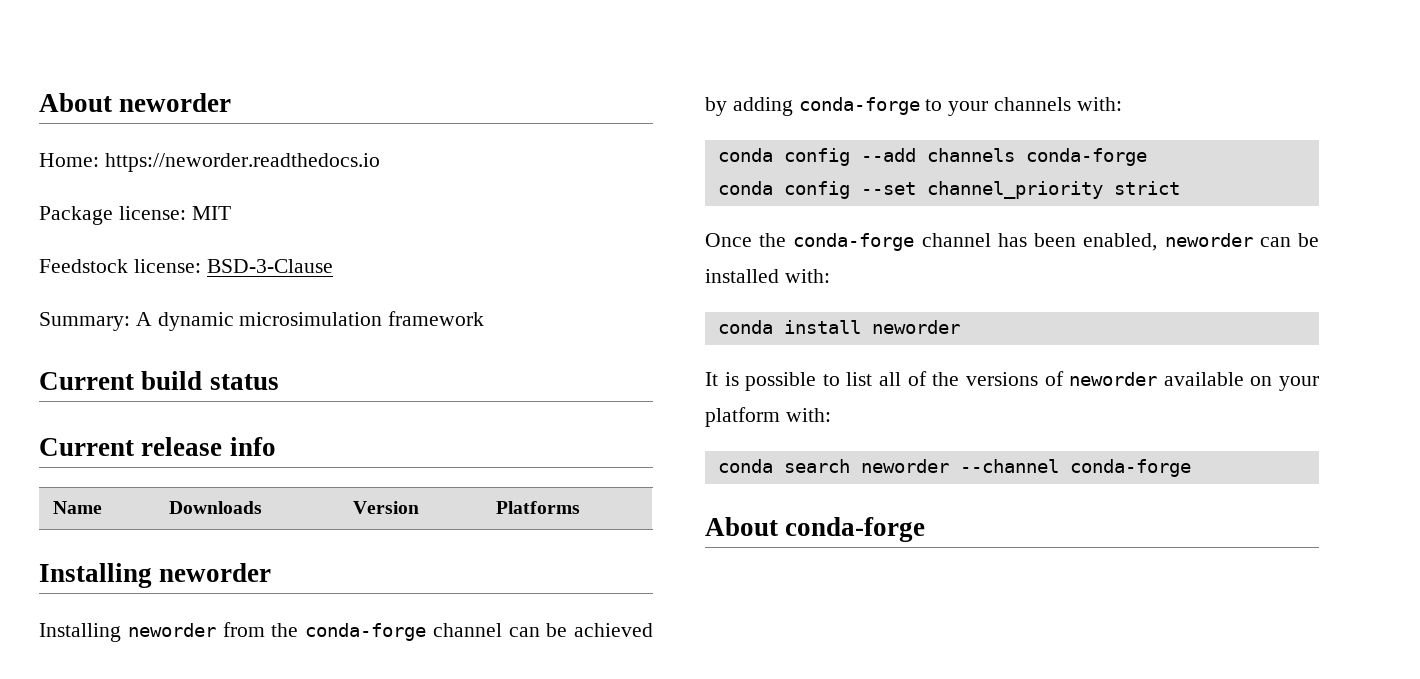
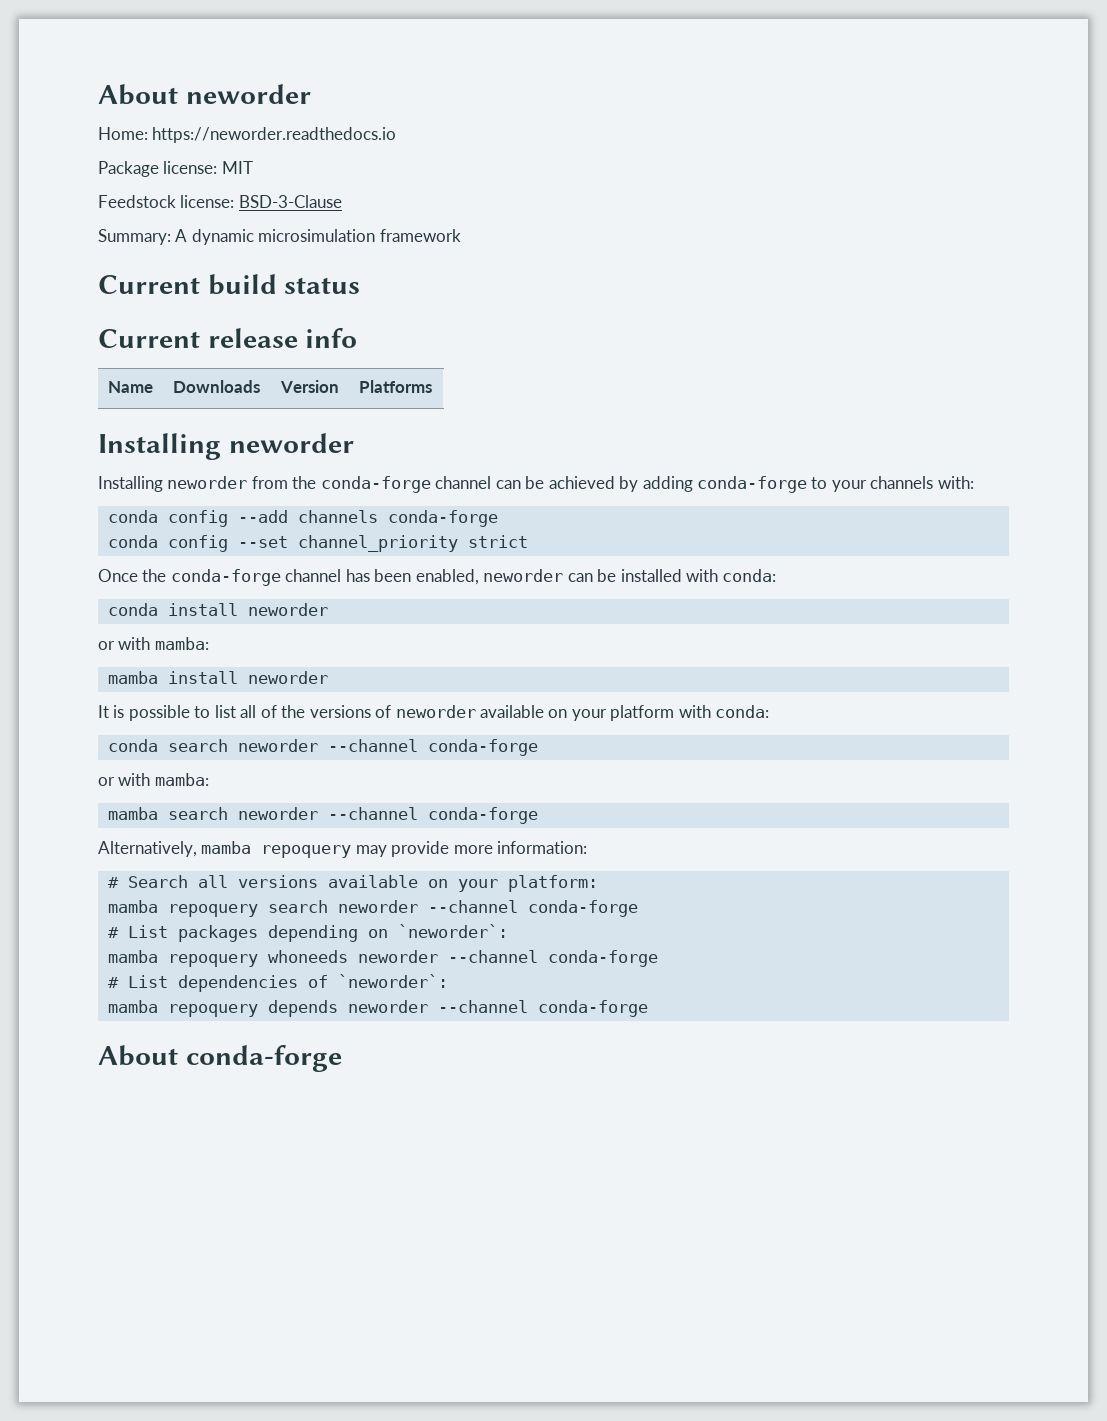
- Once the conda-forge channel has been enabled, neworder can be installed with:
+ Once the conda-forge channel has been enabled, neworder can be installed with conda:
  conda install neworder
+ or with mamba:
+ mamba install neworder
- It is possible to list all of the versions of neworder available on your platform with:
+ It is possible to list all of the versions of neworder available on your platform with conda:
  conda search neworder --channel conda-forge
+ or with mamba:
+ mamba search neworder --channel conda-forge
+ Alternatively, mamba repoquery may provide more information:
+ # Search all versions available on your platform:
+ mamba repoquery search neworder --channel conda-forge
+ # List packages depending on `neworder`:
+ mamba repoquery whoneeds neworder --channel conda-forge
+ # List dependencies of `neworder`:
+ mamba repoquery depends neworder --channel conda-forge

